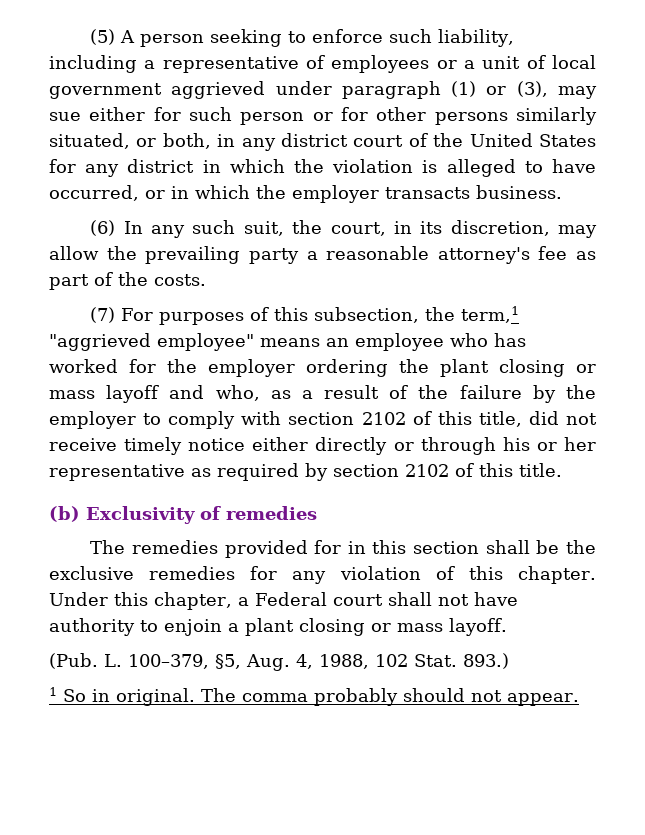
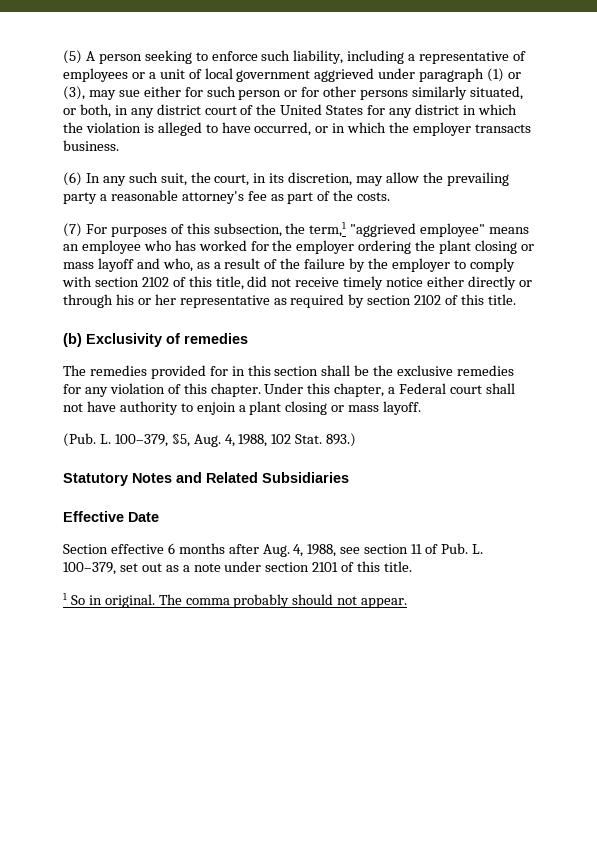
+ Statutory Notes and Related Subsidiaries
+ Effective Date
+ Section effective 6 months after Aug. 4, 1988, see section 11 of Pub. L. 100–379, set out as a note under section 2101 of this title.

